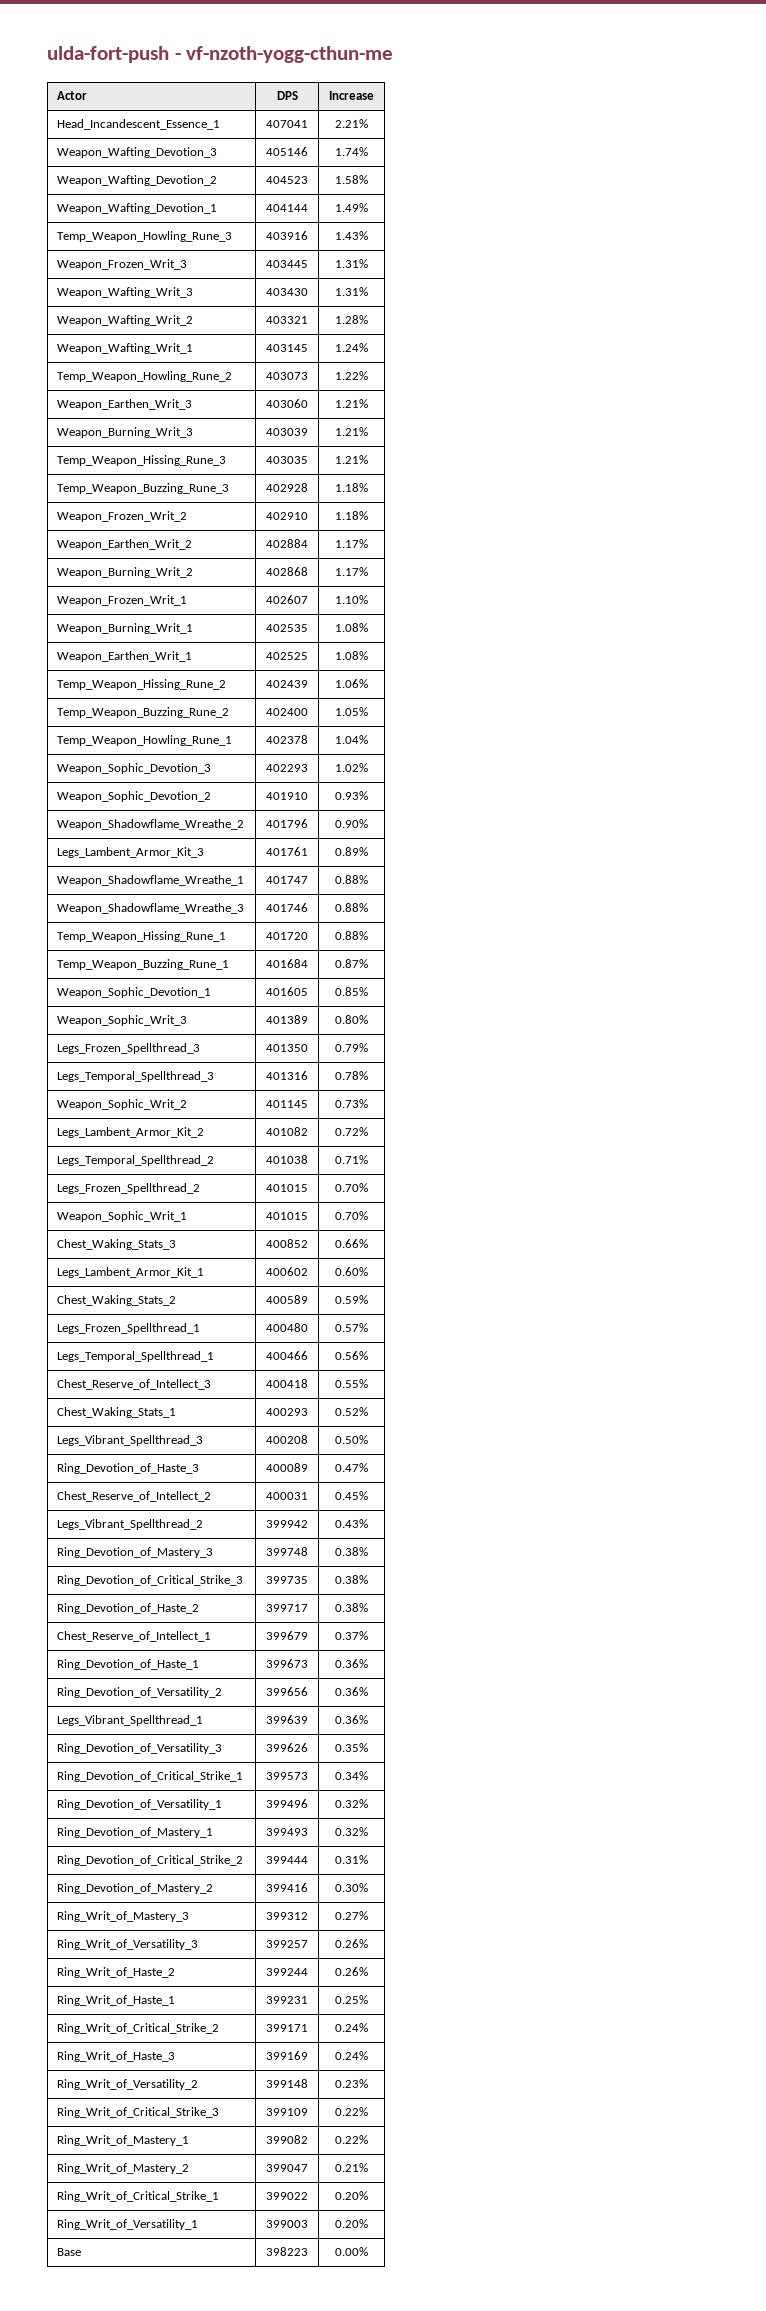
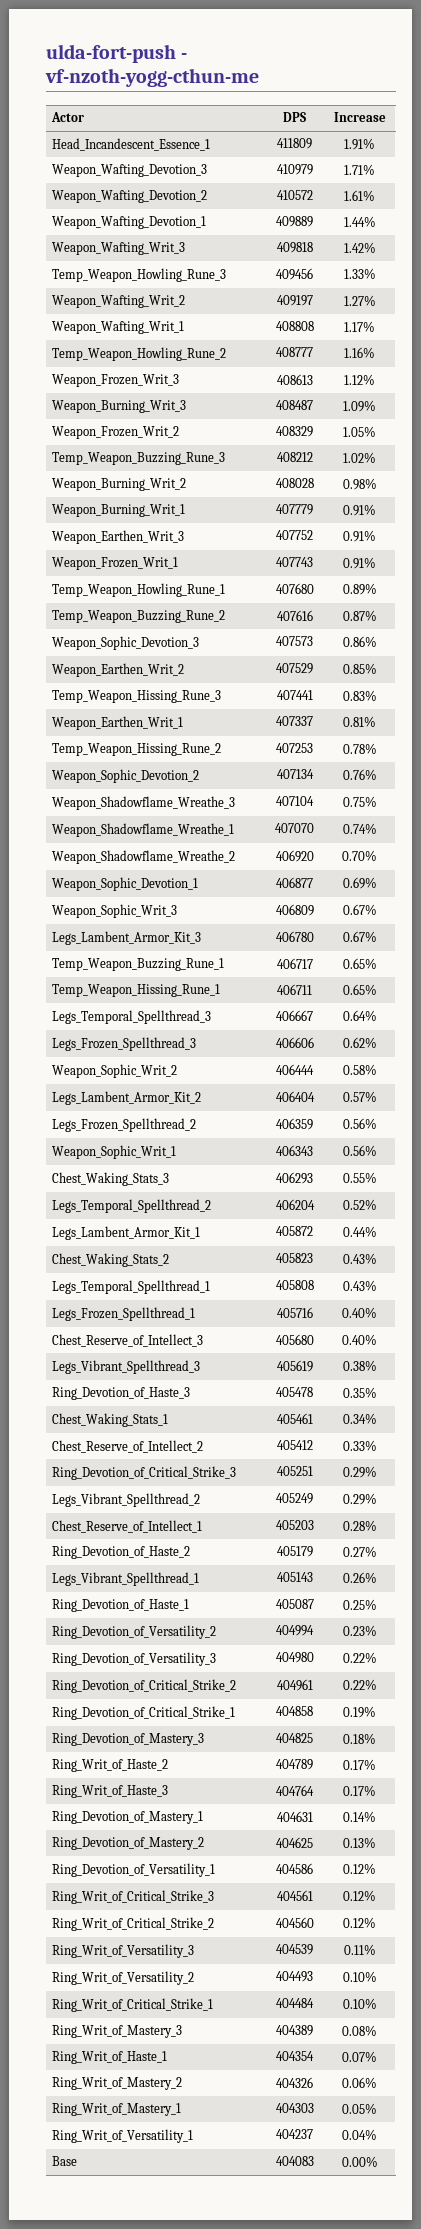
- Head_Incandescent_Essence_1 | 407041 | 2.21%
+ Head_Incandescent_Essence_1 | 411809 | 1.91%
- Weapon_Wafting_Devotion_3 | 405146 | 1.74%
+ Weapon_Wafting_Devotion_3 | 410979 | 1.71%
- Weapon_Wafting_Devotion_2 | 404523 | 1.58%
+ Weapon_Wafting_Devotion_2 | 410572 | 1.61%
- Weapon_Wafting_Devotion_1 | 404144 | 1.49%
- Temp_Weapon_Howling_Rune_3 | 403916 | 1.43%
- Weapon_Frozen_Writ_3 | 403445 | 1.31%
- Weapon_Wafting_Writ_3 | 403430 | 1.31%
- Weapon_Wafting_Writ_2 | 403321 | 1.28%
- Weapon_Wafting_Writ_1 | 403145 | 1.24%
- Temp_Weapon_Howling_Rune_2 | 403073 | 1.22%
- Weapon_Earthen_Writ_3 | 403060 | 1.21%
- Weapon_Burning_Writ_3 | 403039 | 1.21%
- Temp_Weapon_Hissing_Rune_3 | 403035 | 1.21%
- Temp_Weapon_Buzzing_Rune_3 | 402928 | 1.18%
- Weapon_Frozen_Writ_2 | 402910 | 1.18%
- Weapon_Earthen_Writ_2 | 402884 | 1.17%
- Weapon_Burning_Writ_2 | 402868 | 1.17%
- Weapon_Frozen_Writ_1 | 402607 | 1.10%
- Weapon_Burning_Writ_1 | 402535 | 1.08%
+ Weapon_Wafting_Devotion_1 | 409889 | 1.44%
+ Weapon_Wafting_Writ_3 | 409818 | 1.42%
+ Temp_Weapon_Howling_Rune_3 | 409456 | 1.33%
+ Weapon_Wafting_Writ_2 | 409197 | 1.27%
+ Weapon_Wafting_Writ_1 | 408808 | 1.17%
+ Temp_Weapon_Howling_Rune_2 | 408777 | 1.16%
+ Weapon_Frozen_Writ_3 | 408613 | 1.12%
+ Weapon_Burning_Writ_3 | 408487 | 1.09%
+ Weapon_Frozen_Writ_2 | 408329 | 1.05%
+ Temp_Weapon_Buzzing_Rune_3 | 408212 | 1.02%
+ Weapon_Burning_Writ_2 | 408028 | 0.98%
+ Weapon_Burning_Writ_1 | 407779 | 0.91%
+ Weapon_Earthen_Writ_3 | 407752 | 0.91%
+ Weapon_Frozen_Writ_1 | 407743 | 0.91%
+ Temp_Weapon_Howling_Rune_1 | 407680 | 0.89%
+ Temp_Weapon_Buzzing_Rune_2 | 407616 | 0.87%
+ Weapon_Sophic_Devotion_3 | 407573 | 0.86%
+ Weapon_Earthen_Writ_2 | 407529 | 0.85%
+ Temp_Weapon_Hissing_Rune_3 | 407441 | 0.83%
- Weapon_Earthen_Writ_1 | 402525 | 1.08%
+ Weapon_Earthen_Writ_1 | 407337 | 0.81%
- Temp_Weapon_Hissing_Rune_2 | 402439 | 1.06%
- Temp_Weapon_Buzzing_Rune_2 | 402400 | 1.05%
- Temp_Weapon_Howling_Rune_1 | 402378 | 1.04%
- Weapon_Sophic_Devotion_3 | 402293 | 1.02%
- Weapon_Sophic_Devotion_2 | 401910 | 0.93%
- Weapon_Shadowflame_Wreathe_2 | 401796 | 0.90%
- Legs_Lambent_Armor_Kit_3 | 401761 | 0.89%
- Weapon_Shadowflame_Wreathe_1 | 401747 | 0.88%
- Weapon_Shadowflame_Wreathe_3 | 401746 | 0.88%
- Temp_Weapon_Hissing_Rune_1 | 401720 | 0.88%
- Temp_Weapon_Buzzing_Rune_1 | 401684 | 0.87%
- Weapon_Sophic_Devotion_1 | 401605 | 0.85%
- Weapon_Sophic_Writ_3 | 401389 | 0.80%
- Legs_Frozen_Spellthread_3 | 401350 | 0.79%
- Legs_Temporal_Spellthread_3 | 401316 | 0.78%
+ Temp_Weapon_Hissing_Rune_2 | 407253 | 0.78%
+ Weapon_Sophic_Devotion_2 | 407134 | 0.76%
+ Weapon_Shadowflame_Wreathe_3 | 407104 | 0.75%
+ Weapon_Shadowflame_Wreathe_1 | 407070 | 0.74%
+ Weapon_Shadowflame_Wreathe_2 | 406920 | 0.70%
+ Weapon_Sophic_Devotion_1 | 406877 | 0.69%
+ Weapon_Sophic_Writ_3 | 406809 | 0.67%
+ Legs_Lambent_Armor_Kit_3 | 406780 | 0.67%
+ Temp_Weapon_Buzzing_Rune_1 | 406717 | 0.65%
+ Temp_Weapon_Hissing_Rune_1 | 406711 | 0.65%
+ Legs_Temporal_Spellthread_3 | 406667 | 0.64%
+ Legs_Frozen_Spellthread_3 | 406606 | 0.62%
- Weapon_Sophic_Writ_2 | 401145 | 0.73%
+ Weapon_Sophic_Writ_2 | 406444 | 0.58%
- Legs_Lambent_Armor_Kit_2 | 401082 | 0.72%
- Legs_Temporal_Spellthread_2 | 401038 | 0.71%
- Legs_Frozen_Spellthread_2 | 401015 | 0.70%
- Weapon_Sophic_Writ_1 | 401015 | 0.70%
- Chest_Waking_Stats_3 | 400852 | 0.66%
+ Legs_Lambent_Armor_Kit_2 | 406404 | 0.57%
+ Legs_Frozen_Spellthread_2 | 406359 | 0.56%
+ Weapon_Sophic_Writ_1 | 406343 | 0.56%
+ Chest_Waking_Stats_3 | 406293 | 0.55%
+ Legs_Temporal_Spellthread_2 | 406204 | 0.52%
- Legs_Lambent_Armor_Kit_1 | 400602 | 0.60%
+ Legs_Lambent_Armor_Kit_1 | 405872 | 0.44%
- Chest_Waking_Stats_2 | 400589 | 0.59%
- Legs_Frozen_Spellthread_1 | 400480 | 0.57%
- Legs_Temporal_Spellthread_1 | 400466 | 0.56%
- Chest_Reserve_of_Intellect_3 | 400418 | 0.55%
- Chest_Waking_Stats_1 | 400293 | 0.52%
- Legs_Vibrant_Spellthread_3 | 400208 | 0.50%
- Ring_Devotion_of_Haste_3 | 400089 | 0.47%
- Chest_Reserve_of_Intellect_2 | 400031 | 0.45%
- Legs_Vibrant_Spellthread_2 | 399942 | 0.43%
- Ring_Devotion_of_Mastery_3 | 399748 | 0.38%
- Ring_Devotion_of_Critical_Strike_3 | 399735 | 0.38%
- Ring_Devotion_of_Haste_2 | 399717 | 0.38%
- Chest_Reserve_of_Intellect_1 | 399679 | 0.37%
- Ring_Devotion_of_Haste_1 | 399673 | 0.36%
- Ring_Devotion_of_Versatility_2 | 399656 | 0.36%
- Legs_Vibrant_Spellthread_1 | 399639 | 0.36%
- Ring_Devotion_of_Versatility_3 | 399626 | 0.35%
- Ring_Devotion_of_Critical_Strike_1 | 399573 | 0.34%
- Ring_Devotion_of_Versatility_1 | 399496 | 0.32%
- Ring_Devotion_of_Mastery_1 | 399493 | 0.32%
- Ring_Devotion_of_Critical_Strike_2 | 399444 | 0.31%
- Ring_Devotion_of_Mastery_2 | 399416 | 0.30%
- Ring_Writ_of_Mastery_3 | 399312 | 0.27%
- Ring_Writ_of_Versatility_3 | 399257 | 0.26%
- Ring_Writ_of_Haste_2 | 399244 | 0.26%
- Ring_Writ_of_Haste_1 | 399231 | 0.25%
- Ring_Writ_of_Critical_Strike_2 | 399171 | 0.24%
- Ring_Writ_of_Haste_3 | 399169 | 0.24%
- Ring_Writ_of_Versatility_2 | 399148 | 0.23%
- Ring_Writ_of_Critical_Strike_3 | 399109 | 0.22%
- Ring_Writ_of_Mastery_1 | 399082 | 0.22%
- Ring_Writ_of_Mastery_2 | 399047 | 0.21%
- Ring_Writ_of_Critical_Strike_1 | 399022 | 0.20%
+ Chest_Waking_Stats_2 | 405823 | 0.43%
+ Legs_Temporal_Spellthread_1 | 405808 | 0.43%
+ Legs_Frozen_Spellthread_1 | 405716 | 0.40%
+ Chest_Reserve_of_Intellect_3 | 405680 | 0.40%
+ Legs_Vibrant_Spellthread_3 | 405619 | 0.38%
+ Ring_Devotion_of_Haste_3 | 405478 | 0.35%
+ Chest_Waking_Stats_1 | 405461 | 0.34%
+ Chest_Reserve_of_Intellect_2 | 405412 | 0.33%
+ Ring_Devotion_of_Critical_Strike_3 | 405251 | 0.29%
+ Legs_Vibrant_Spellthread_2 | 405249 | 0.29%
+ Chest_Reserve_of_Intellect_1 | 405203 | 0.28%
+ Ring_Devotion_of_Haste_2 | 405179 | 0.27%
+ Legs_Vibrant_Spellthread_1 | 405143 | 0.26%
+ Ring_Devotion_of_Haste_1 | 405087 | 0.25%
+ Ring_Devotion_of_Versatility_2 | 404994 | 0.23%
+ Ring_Devotion_of_Versatility_3 | 404980 | 0.22%
+ Ring_Devotion_of_Critical_Strike_2 | 404961 | 0.22%
+ Ring_Devotion_of_Critical_Strike_1 | 404858 | 0.19%
+ Ring_Devotion_of_Mastery_3 | 404825 | 0.18%
+ Ring_Writ_of_Haste_2 | 404789 | 0.17%
+ Ring_Writ_of_Haste_3 | 404764 | 0.17%
+ Ring_Devotion_of_Mastery_1 | 404631 | 0.14%
+ Ring_Devotion_of_Mastery_2 | 404625 | 0.13%
+ Ring_Devotion_of_Versatility_1 | 404586 | 0.12%
+ Ring_Writ_of_Critical_Strike_3 | 404561 | 0.12%
+ Ring_Writ_of_Critical_Strike_2 | 404560 | 0.12%
+ Ring_Writ_of_Versatility_3 | 404539 | 0.11%
+ Ring_Writ_of_Versatility_2 | 404493 | 0.10%
+ Ring_Writ_of_Critical_Strike_1 | 404484 | 0.10%
+ Ring_Writ_of_Mastery_3 | 404389 | 0.08%
+ Ring_Writ_of_Haste_1 | 404354 | 0.07%
+ Ring_Writ_of_Mastery_2 | 404326 | 0.06%
+ Ring_Writ_of_Mastery_1 | 404303 | 0.05%
- Ring_Writ_of_Versatility_1 | 399003 | 0.20%
+ Ring_Writ_of_Versatility_1 | 404237 | 0.04%
- Base | 398223 | 0.00%
+ Base | 404083 | 0.00%

